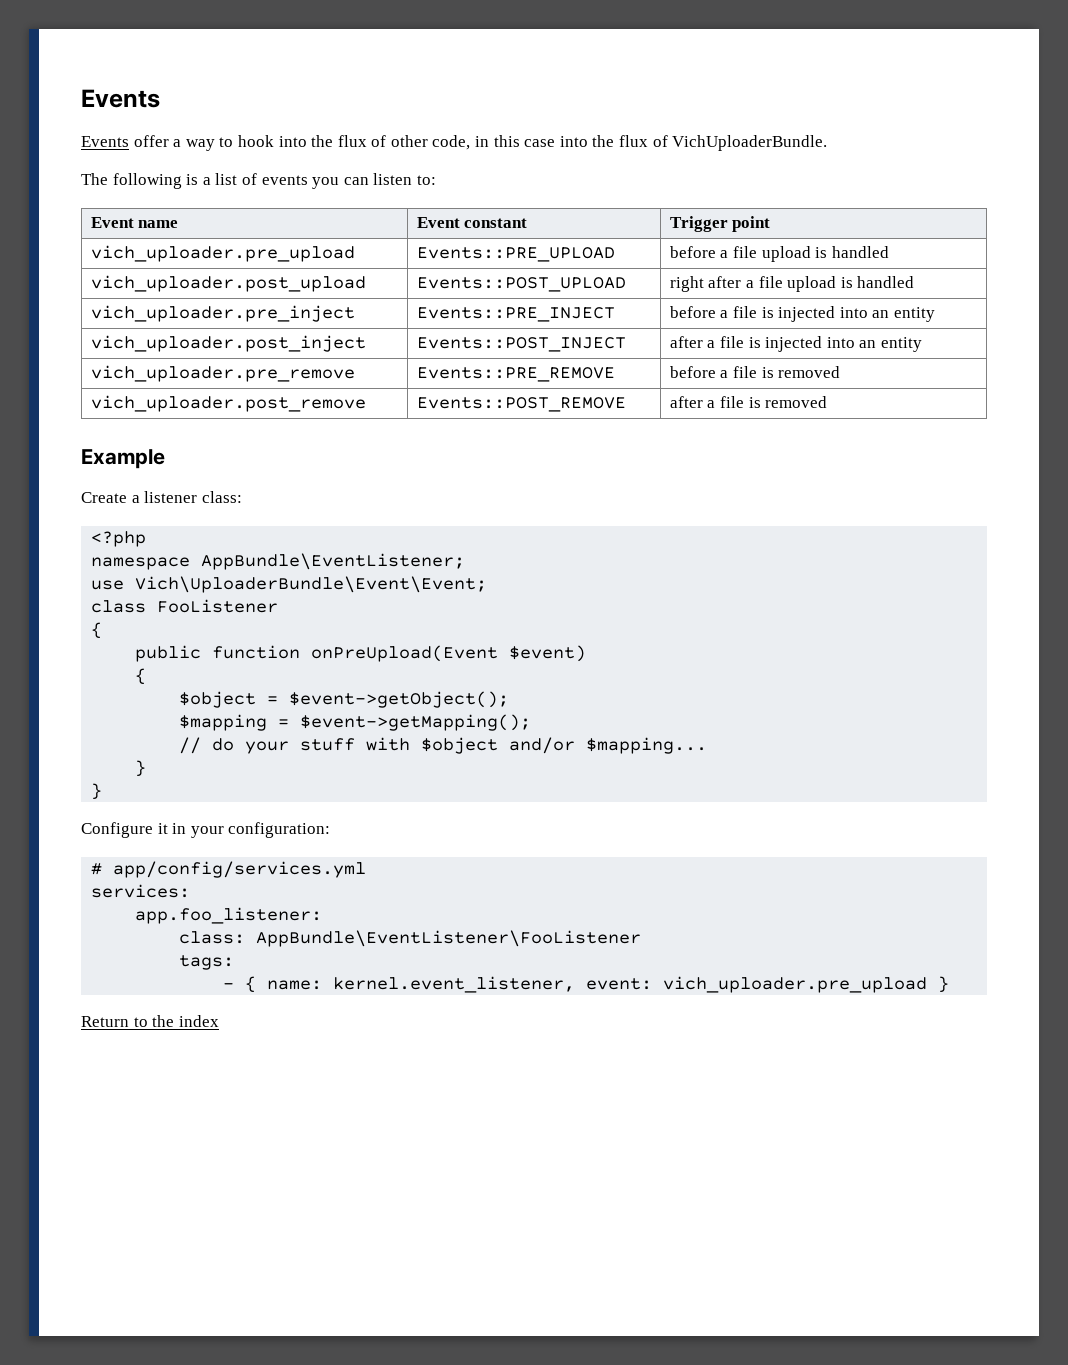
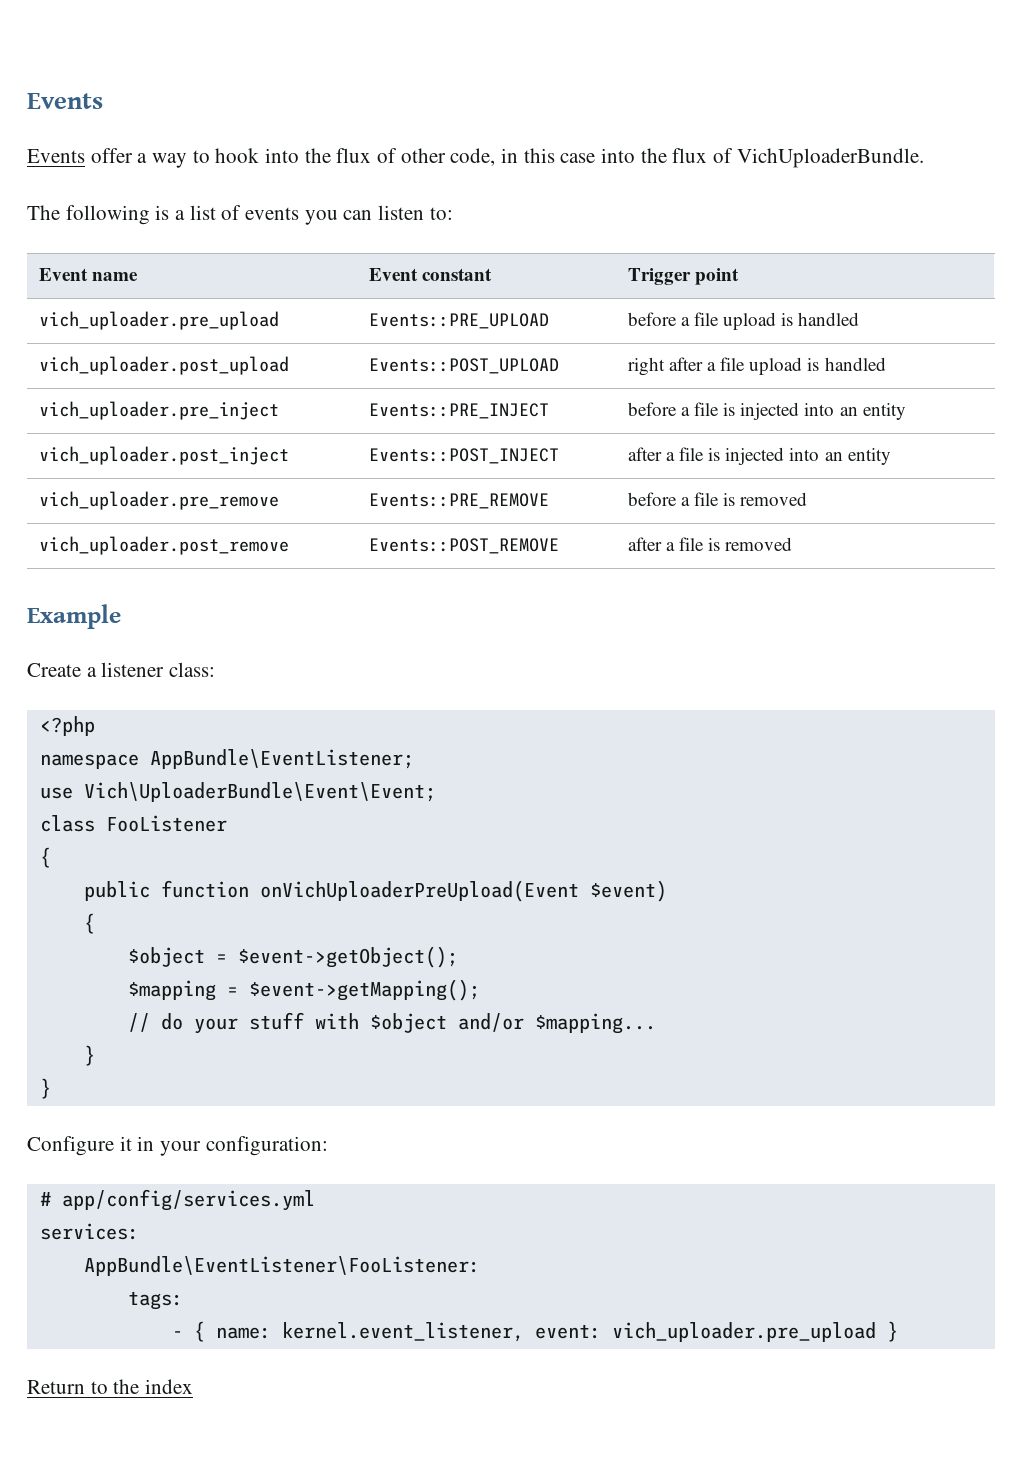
- public function onPreUpload(Event $event)
+ public function onVichUploaderPreUpload(Event $event)
- app.foo_listener:
- class: AppBundle\EventListener\FooListener
+ AppBundle\EventListener\FooListener:

